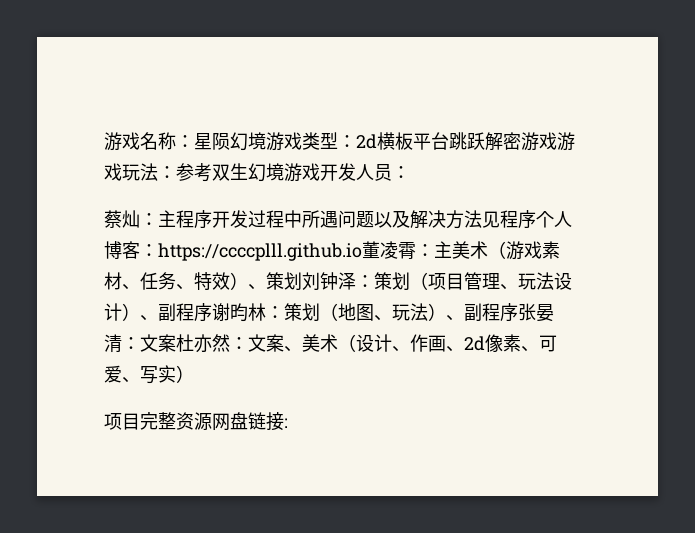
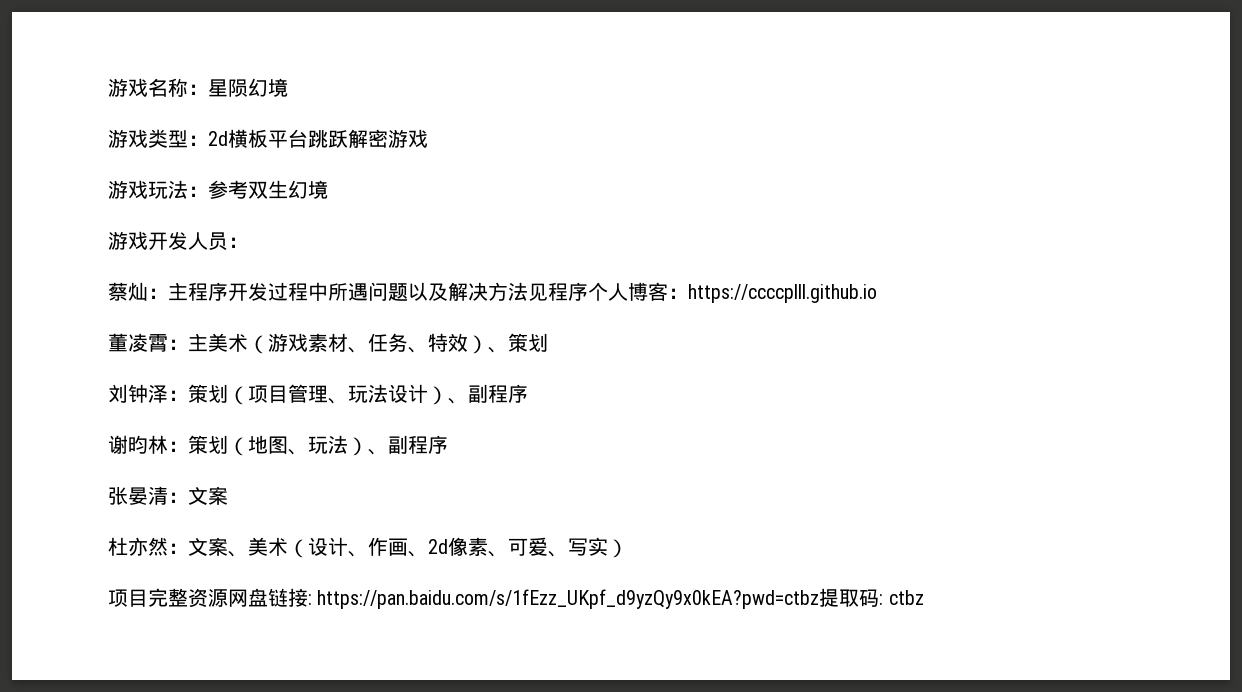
- 游戏名称：星陨幻境游戏类型：2d横板平台跳跃解密游戏游戏玩法：参考双生幻境游戏开发人员：
+ 游戏名称：星陨幻境
+ 游戏类型：2d横板平台跳跃解密游戏
+ 游戏玩法：参考双生幻境
+ 游戏开发人员：
- https://ccccplll.github.io董凌霄：
+ https://ccccplll.github.io
+ 董凌霄：
- 主美术（游戏素材、任务、特效）、策划刘钟泽：
+ 主美术（游戏素材、任务、特效）、策划
+ 刘钟泽：
- 策划（项目管理、玩法设计）、副程序谢昀林：
+ 策划（项目管理、玩法设计）、副程序
+ 谢昀林：
- 策划（地图、玩法）、副程序张晏清：文案杜亦然：
+ 策划（地图、玩法）、副程序
+ 张晏清：文案
+ 杜亦然：
- 项目完整资源网盘链接:
+ 项目完整资源网盘链接: https://pan.baidu.com/s/1fEzz_UKpf_d9yzQy9x0kEA?pwd=ctbz提取码: ctbz

